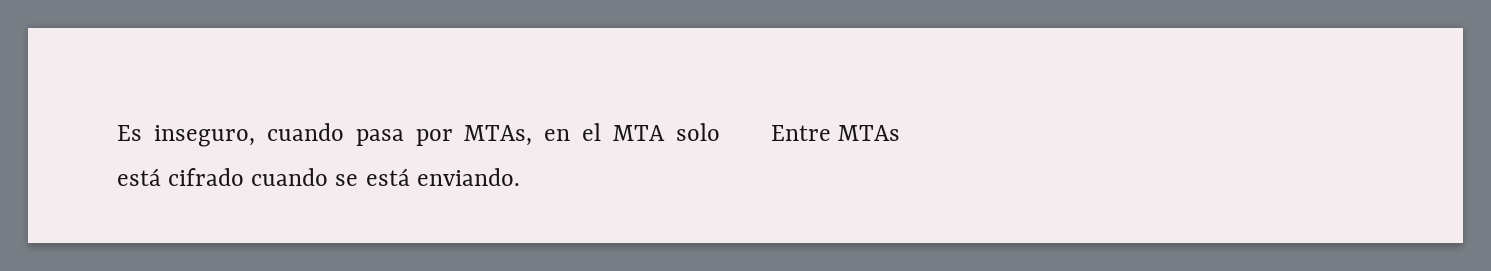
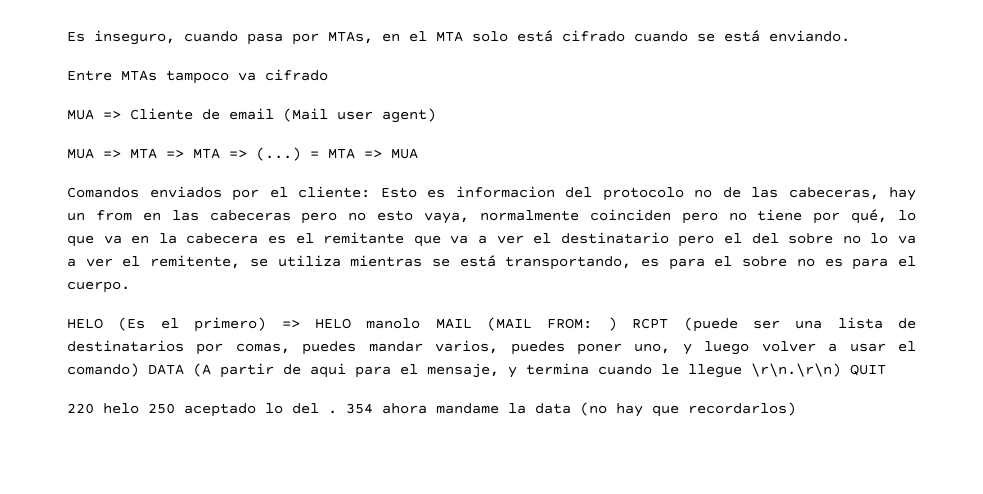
- Entre MTAs
+ Entre MTAs tampoco va cifrado
+ MUA => Cliente de email (Mail user agent)
+ MUA => MTA => MTA => (...) = MTA => MUA
+ Comandos enviados por el cliente: Esto es informacion del protocolo no de las cabeceras, hay un from en las cabeceras pero no esto vaya, normalmente coinciden pero no tiene por qué, lo que va en la cabecera es el remitante que va a ver el destinatario pero el del sobre no lo va a ver el remitente, se utiliza mientras se está transportando, es para el sobre no es para el cuerpo.
+ HELO (Es el primero) => HELO manolo MAIL (MAIL FROM: ) RCPT (puede ser una lista de destinatarios por comas, puedes mandar varios, puedes poner uno, y luego volver a usar el comando) DATA (A partir de aqui para el mensaje, y termina cuando le llegue \r\n.\r\n) QUIT
+ 220 helo 250 aceptado lo del . 354 ahora mandame la data (no hay que recordarlos)

